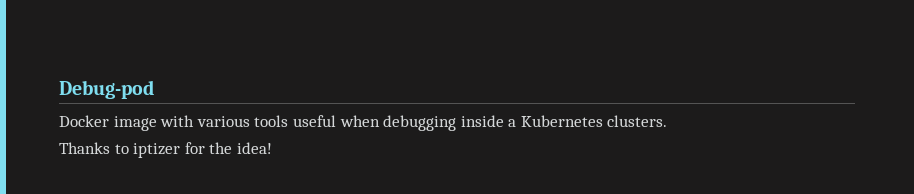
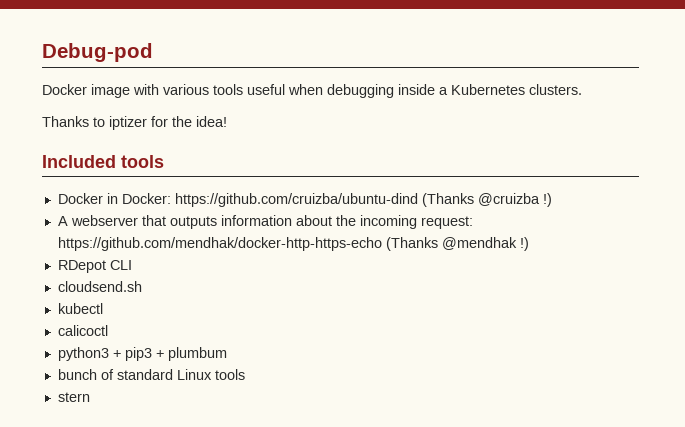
+ Included tools
+ Docker in Docker: https://github.com/cruizba/ubuntu-dind (Thanks @cruizba !)
+ A webserver that outputs information about the incoming request: https://github.com/mendhak/docker-http-https-echo (Thanks @mendhak !)
+ RDepot CLI
+ cloudsend.sh
+ kubectl
+ calicoctl
+ python3 + pip3 + plumbum
+ bunch of standard Linux tools
+ stern

